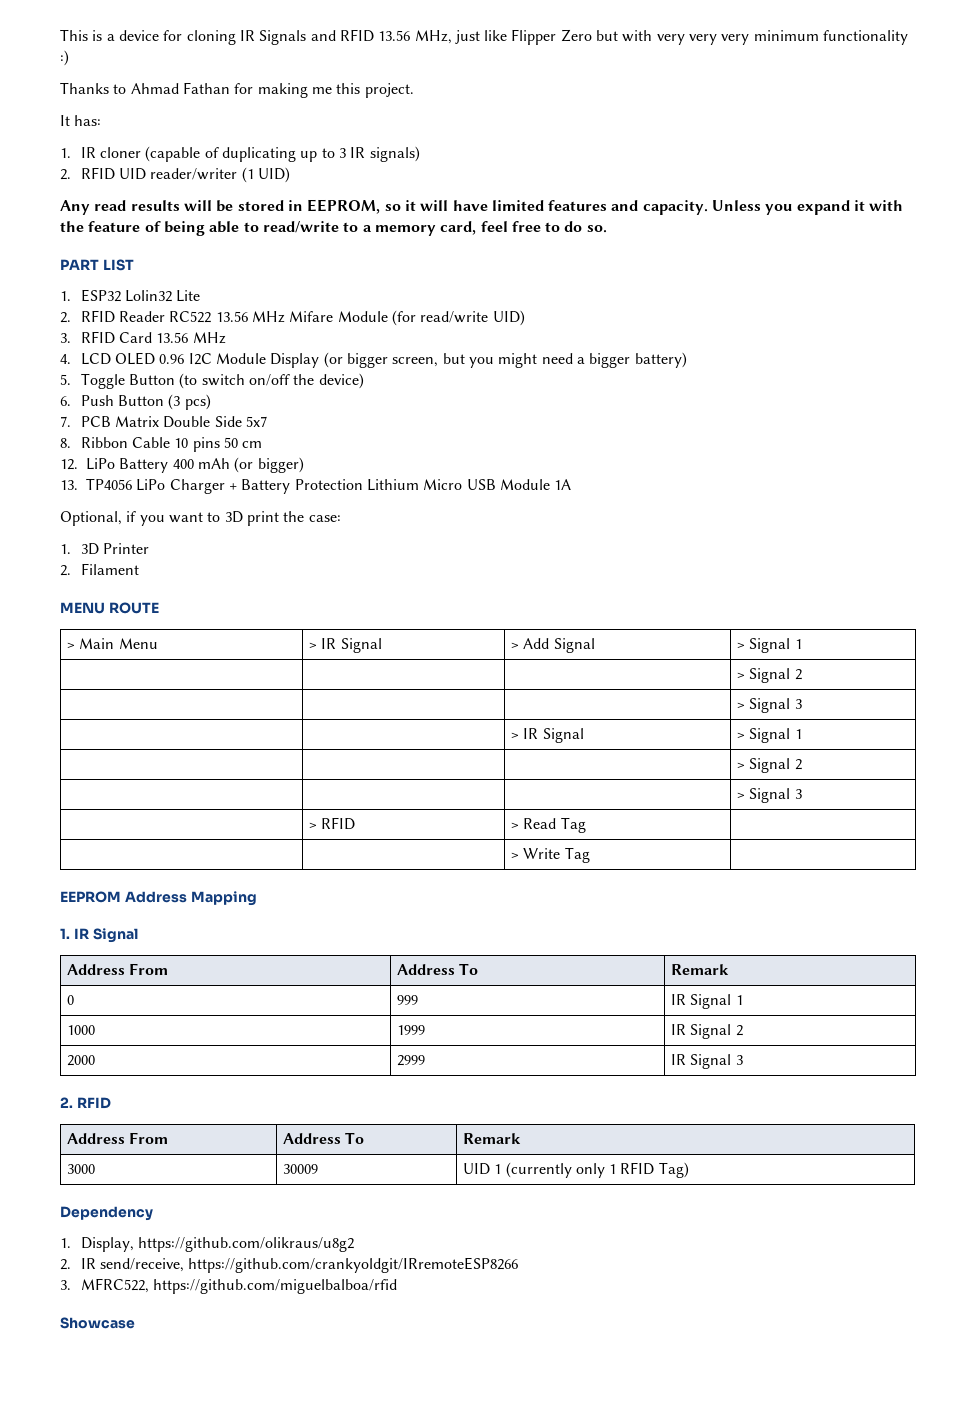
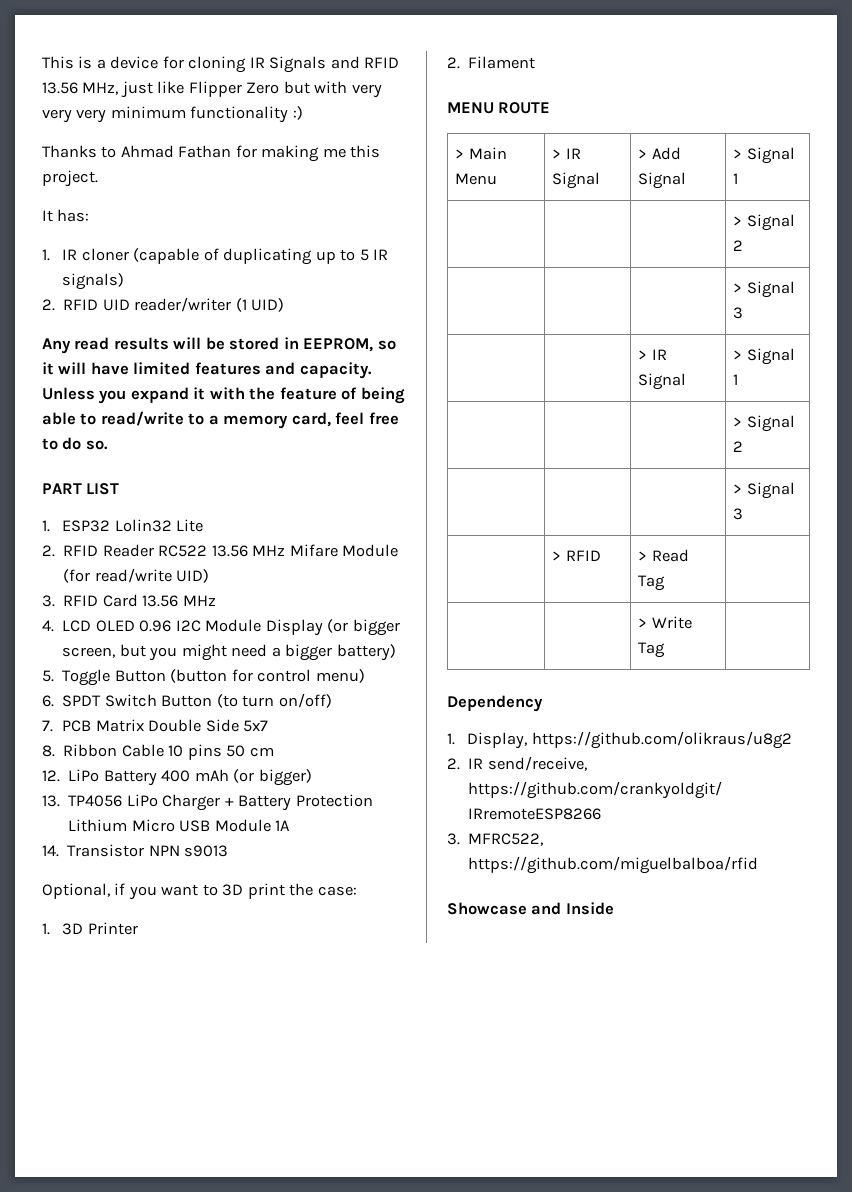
- 1. IR cloner (capable of duplicating up to 3 IR signals)
+ 1. IR cloner (capable of duplicating up to 5 IR signals)
- 5. Toggle Button (to switch on/off the device)
- 6. Push Button (3 pcs)
+ 5. Toggle Button (button for control menu)
+ 6. SPDT Switch Button (to turn on/off)
+ 14. Transistor NPN s9013
- EEPROM Address Mapping
- 1. IR Signal
- Address From | Address To | Remark
- 0 | 999 | IR Signal 1
- 1000 | 1999 | IR Signal 2
- 2000 | 2999 | IR Signal 3
- 2. RFID
- Address From | Address To | Remark
- 3000 | 30009 | UID 1 (currently only 1 RFID Tag)
- Showcase
+ Showcase and Inside

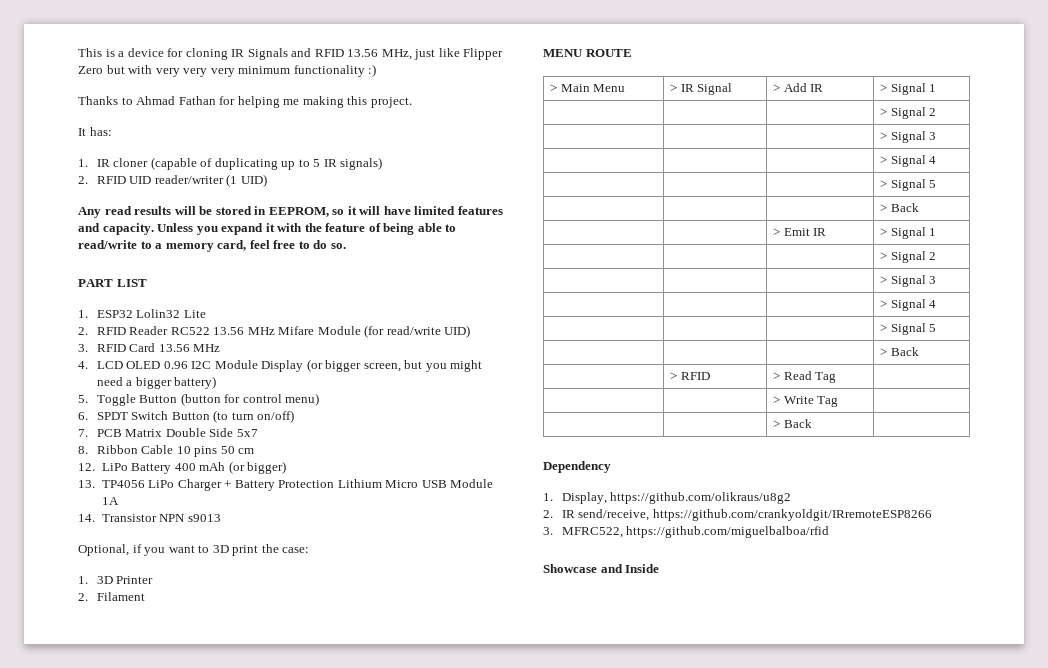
- Thanks to Ahmad Fathan for making me this project.
+ Thanks to Ahmad Fathan for helping me making this project.
- > Main Menu | > IR Signal | > Add Signal | > Signal 1
+ > Main Menu | > IR Signal | > Add IR | > Signal 1
  | | | > Signal 2
  | | | > Signal 3
- | | > IR Signal | > Signal 1
+ | | | > Signal 4
+ | | | > Signal 5
+ | | | > Back
+ | | > Emit IR | > Signal 1
  | | | > Signal 2
  | | | > Signal 3
+ | | | > Signal 4
+ | | | > Signal 5
+ | | | > Back
+ | | > Back |

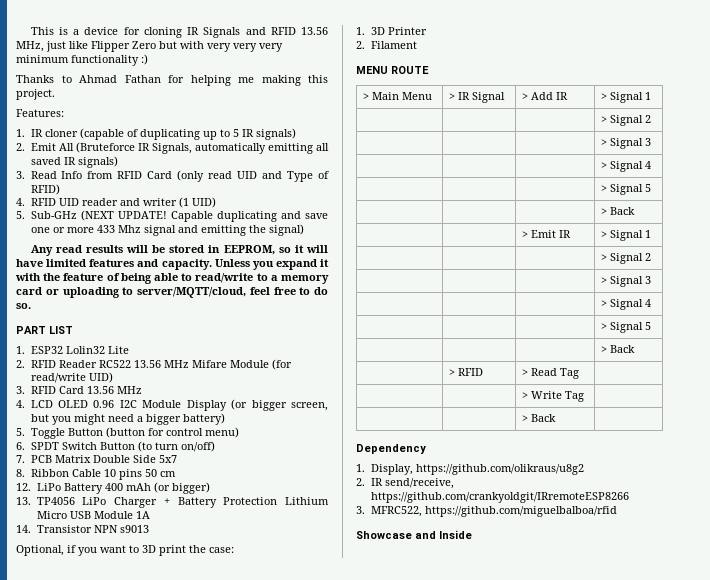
- It has:
+ Features:
- 2. RFID UID reader/writer (1 UID)
+ 2. Emit All (Bruteforce IR Signals, automatically emitting all saved IR signals)
+ 3. Read Info from RFID Card (only read UID and Type of RFID)
+ 4. RFID UID reader and writer (1 UID)
+ 5. Sub-GHz (NEXT UPDATE! Capable duplicating and save one or more 433 Mhz signal and emitting the signal)
- Unless you expand it with the feature of being able to read/write to a memory card, feel free to do so.
+ Unless you expand it with the feature of being able to read/write to a memory card or uploading to server/MQTT/cloud, feel free to do so.

